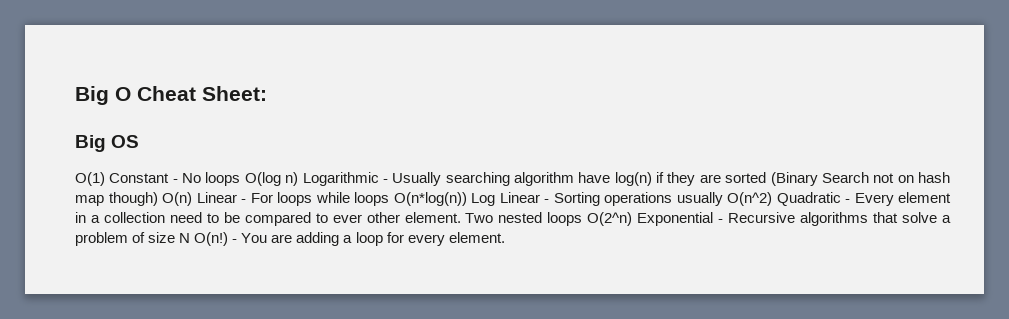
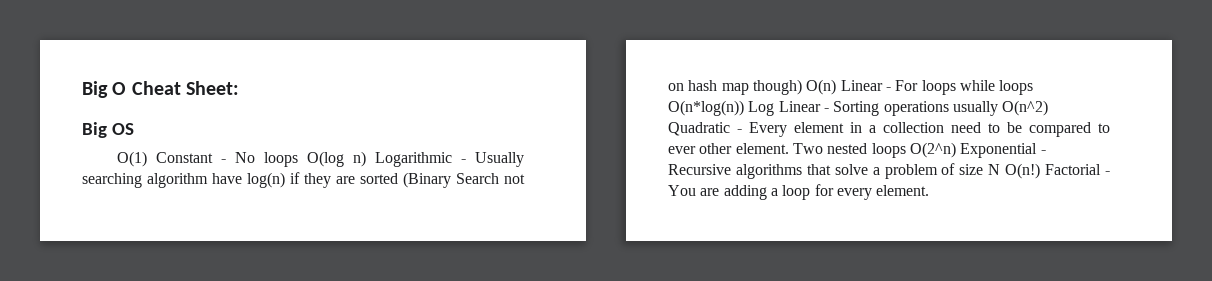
- - You are adding a loop for every element.
+ Factorial - You are adding a loop for every element.

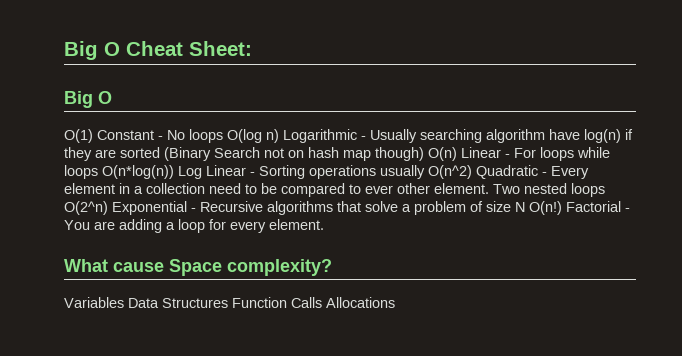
  Big O Cheat Sheet:
- Big OS
+ Big O
+ What cause Space complexity?
+ Variables Data Structures Function Calls Allocations

